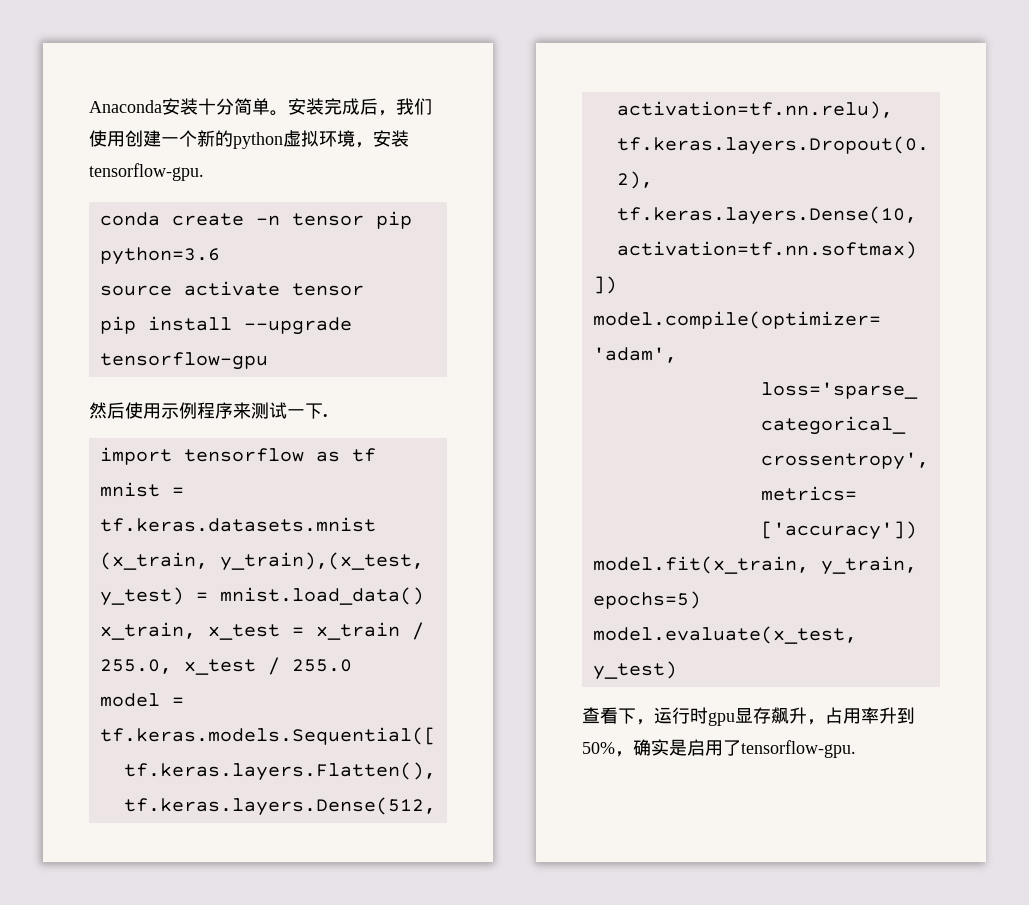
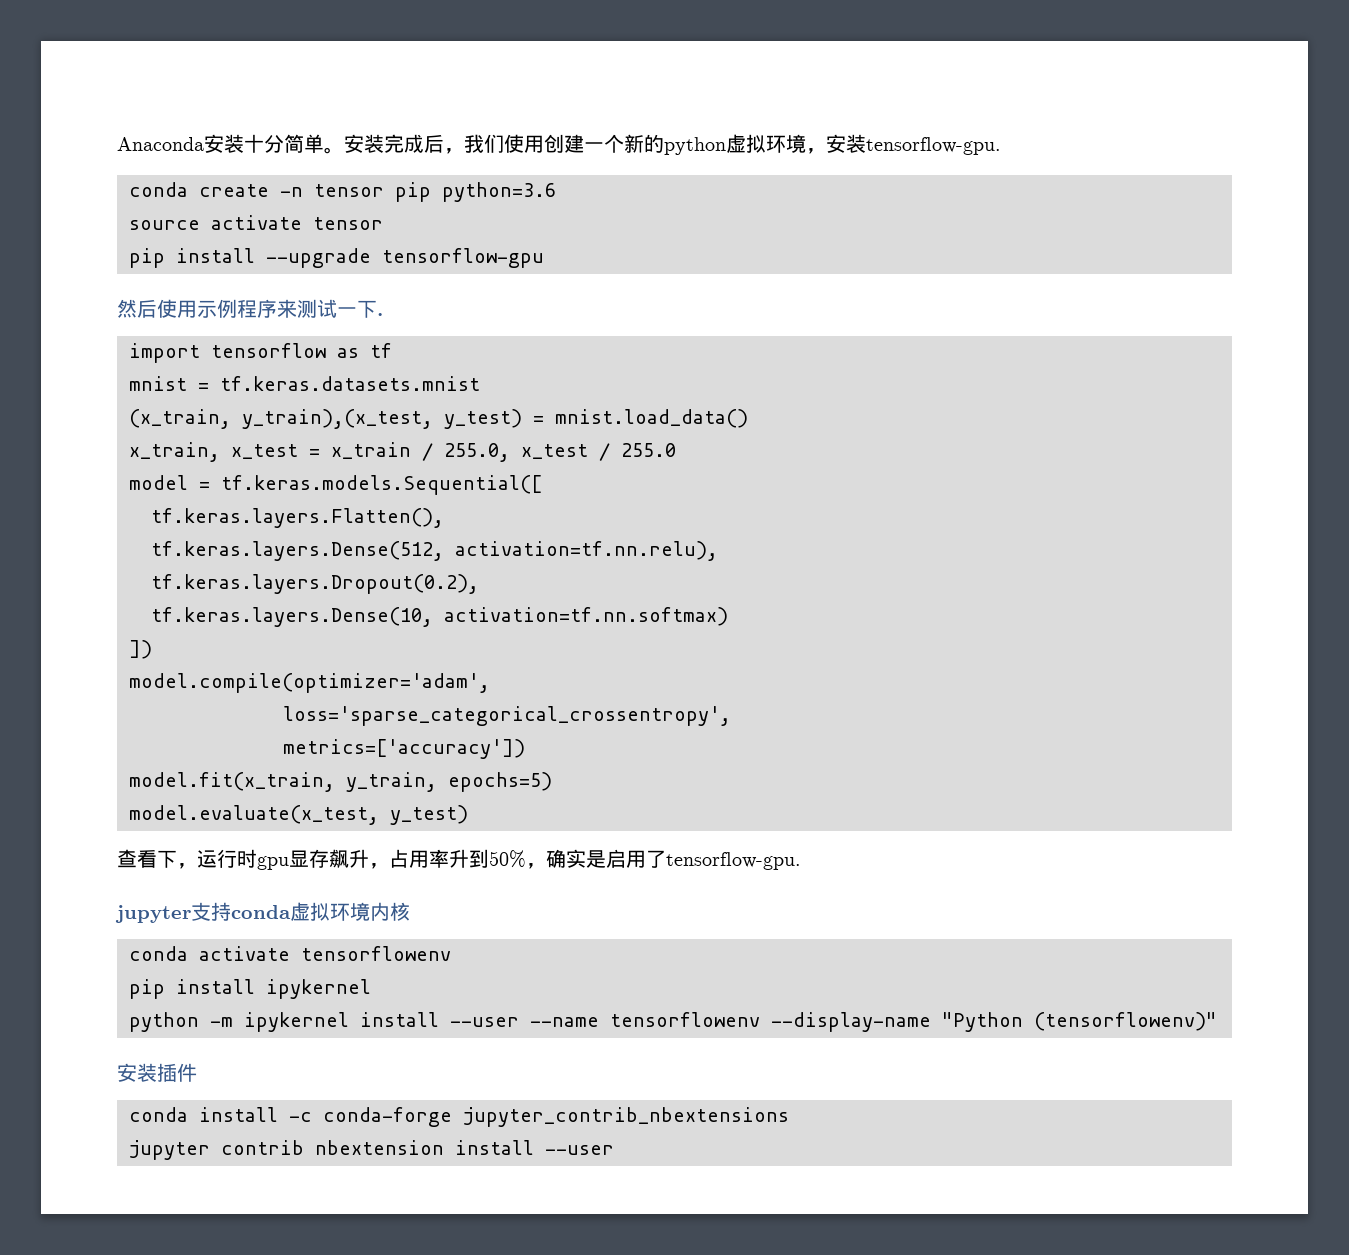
+ jupyter支持conda虚拟环境内核
+ conda activate tensorflowenv
+ pip install ipykernel
+ python -m ipykernel install --user --name tensorflowenv --display-name "Python (tensorflowenv)"
+ 安装插件
+ conda install -c conda-forge jupyter_contrib_nbextensions
+ jupyter contrib nbextension install --user

